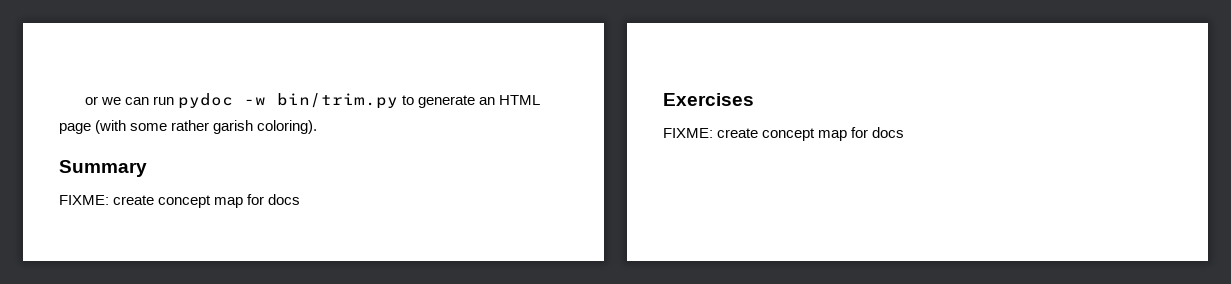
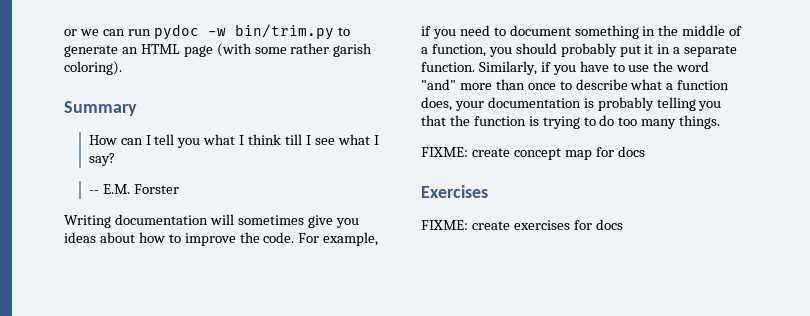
+ How can I tell you what I think till I see what I say?
+ -- E.M. Forster
+ Writing documentation will sometimes give you ideas about how to improve the code. For example, if you need to document something in the middle of a function, you should probably put it in a separate function. Similarly, if you have to use the word "and" more than once to describe what a function does, your documentation is probably telling you that the function is trying to do too many things.
  Exercises
- FIXME: create concept map for docs
+ FIXME: create exercises for docs

